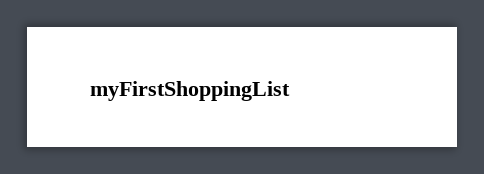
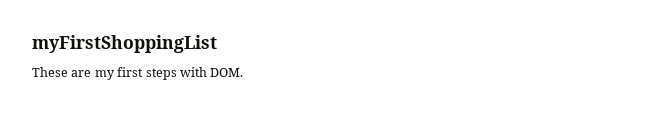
+ These are my first steps with DOM.

